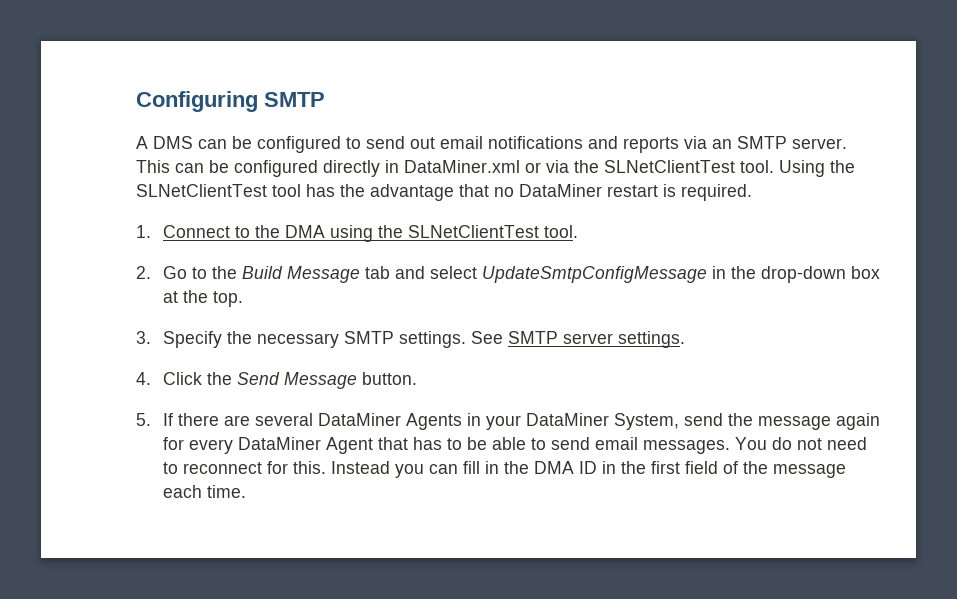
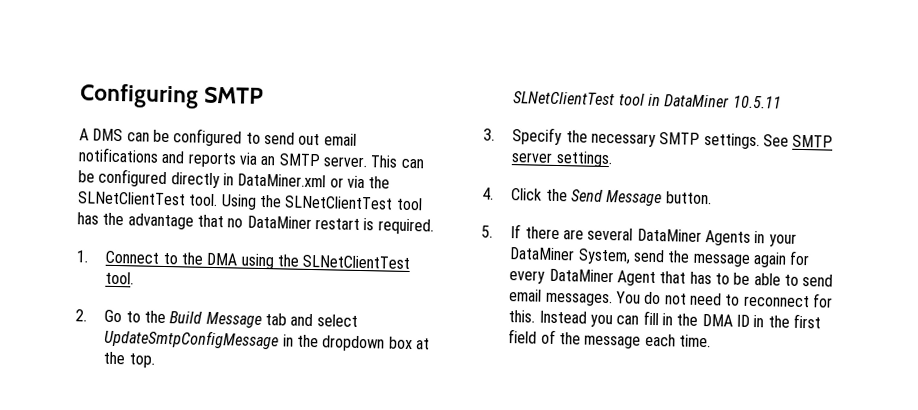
- 2. Go to the Build Message tab and select UpdateSmtpConfigMessage in the drop-down box at the top.
+ 2. Go to the Build Message tab and select UpdateSmtpConfigMessage in the dropdown box at the top.
+ SLNetClientTest tool in DataMiner 10.5.11

